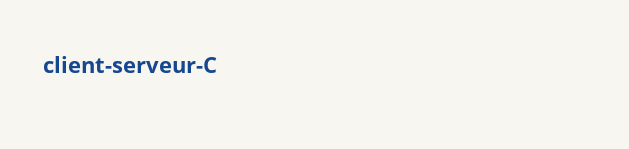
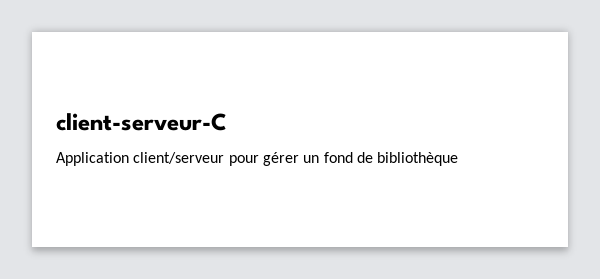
+ Application client/serveur pour gérer un fond de bibliothèque

